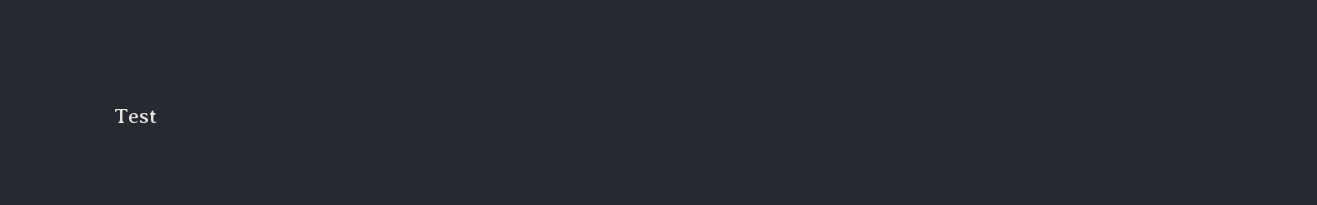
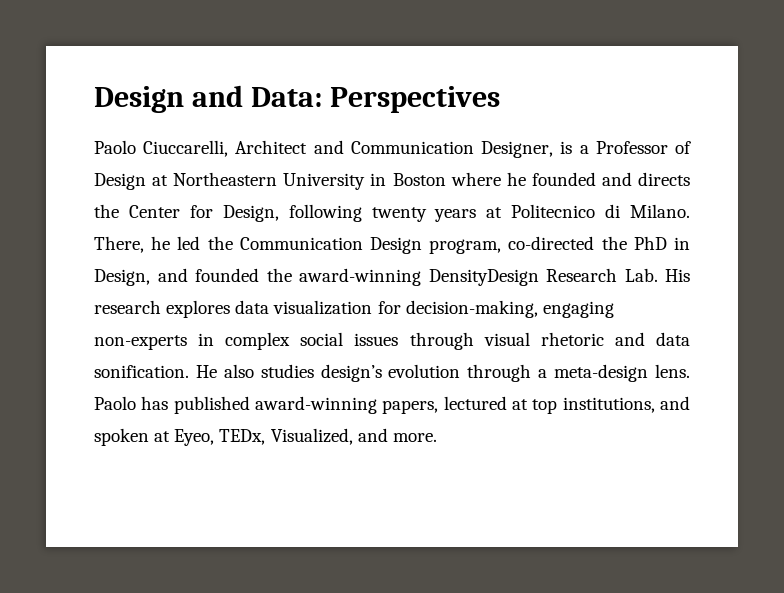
- Test
+ Design and Data: Perspectives
+ Paolo Ciuccarelli, Architect and Communication Designer, is a Professor of Design at Northeastern University in Boston where he founded and directs the Center for Design, following twenty years at Politecnico di Milano. There, he led the Communication Design program, co-directed the PhD in Design, and founded the award-winning DensityDesign Research Lab. His research explores data visualization for decision-making, engaging non-experts in complex social issues through visual rhetoric and data sonification. He also studies design’s evolution through a meta-design lens. Paolo has published award-winning papers, lectured at top institutions, and spoken at Eyeo, TEDx, Visualized, and more.

